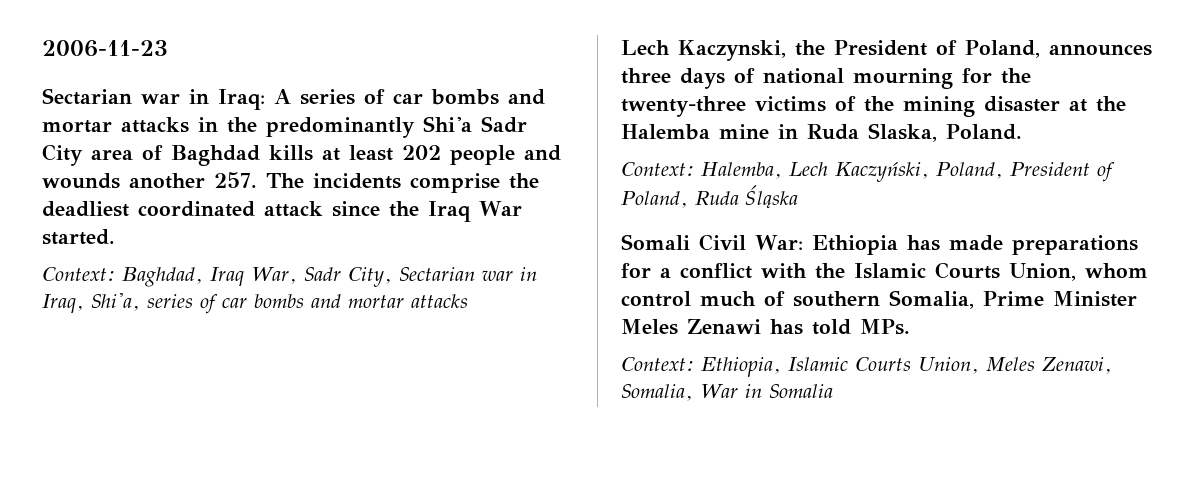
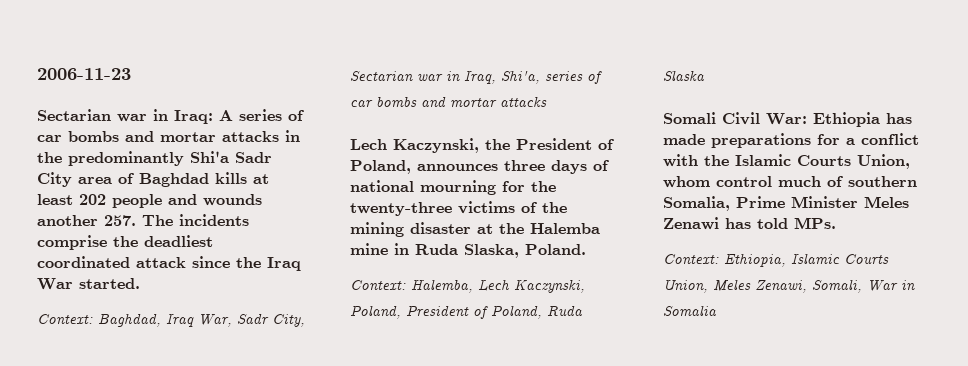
- Context: Halemba, Lech Kaczyński, Poland, President of Poland, Ruda Śląska
+ Context: Halemba, Lech Kaczynski, Poland, President of Poland, Ruda Slaska
- Context: Ethiopia, Islamic Courts Union, Meles Zenawi, Somalia, War in Somalia
+ Context: Ethiopia, Islamic Courts Union, Meles Zenawi, Somali, War in Somalia

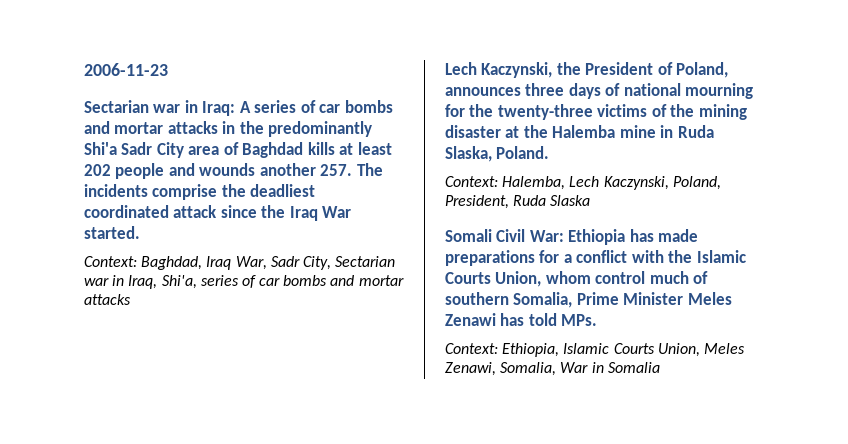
- Context: Halemba, Lech Kaczynski, Poland, President of Poland, Ruda Slaska
+ Context: Halemba, Lech Kaczynski, Poland, President, Ruda Slaska
- Context: Ethiopia, Islamic Courts Union, Meles Zenawi, Somali, War in Somalia
+ Context: Ethiopia, Islamic Courts Union, Meles Zenawi, Somalia, War in Somalia

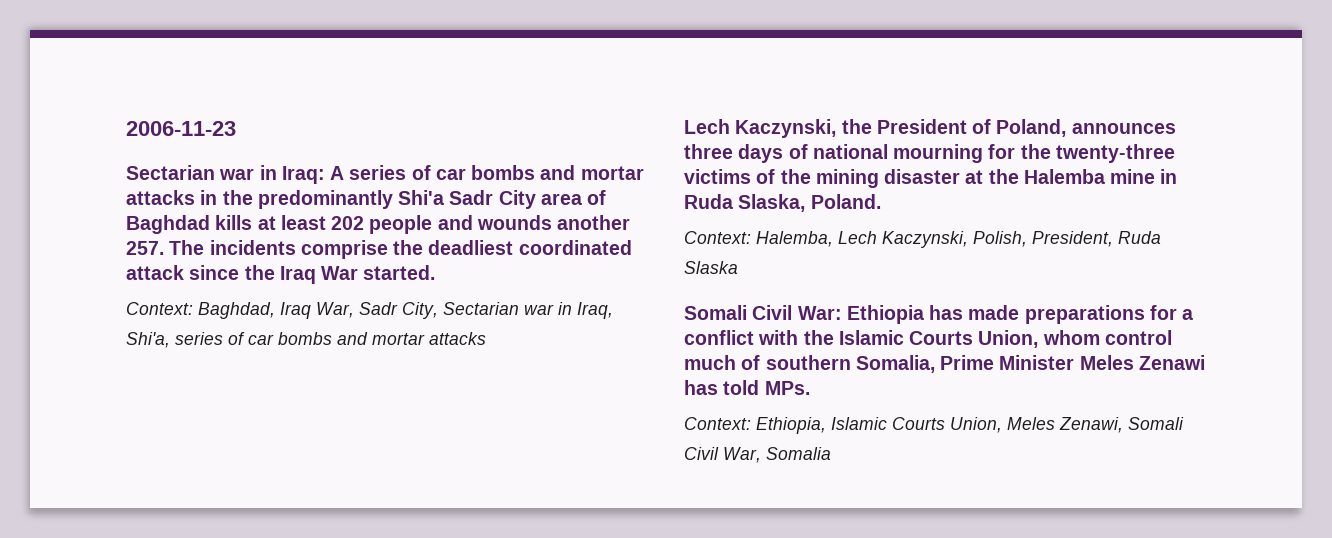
- Context: Halemba, Lech Kaczynski, Poland, President, Ruda Slaska
+ Context: Halemba, Lech Kaczynski, Polish, President, Ruda Slaska
- Context: Ethiopia, Islamic Courts Union, Meles Zenawi, Somalia, War in Somalia
+ Context: Ethiopia, Islamic Courts Union, Meles Zenawi, Somali Civil War, Somalia

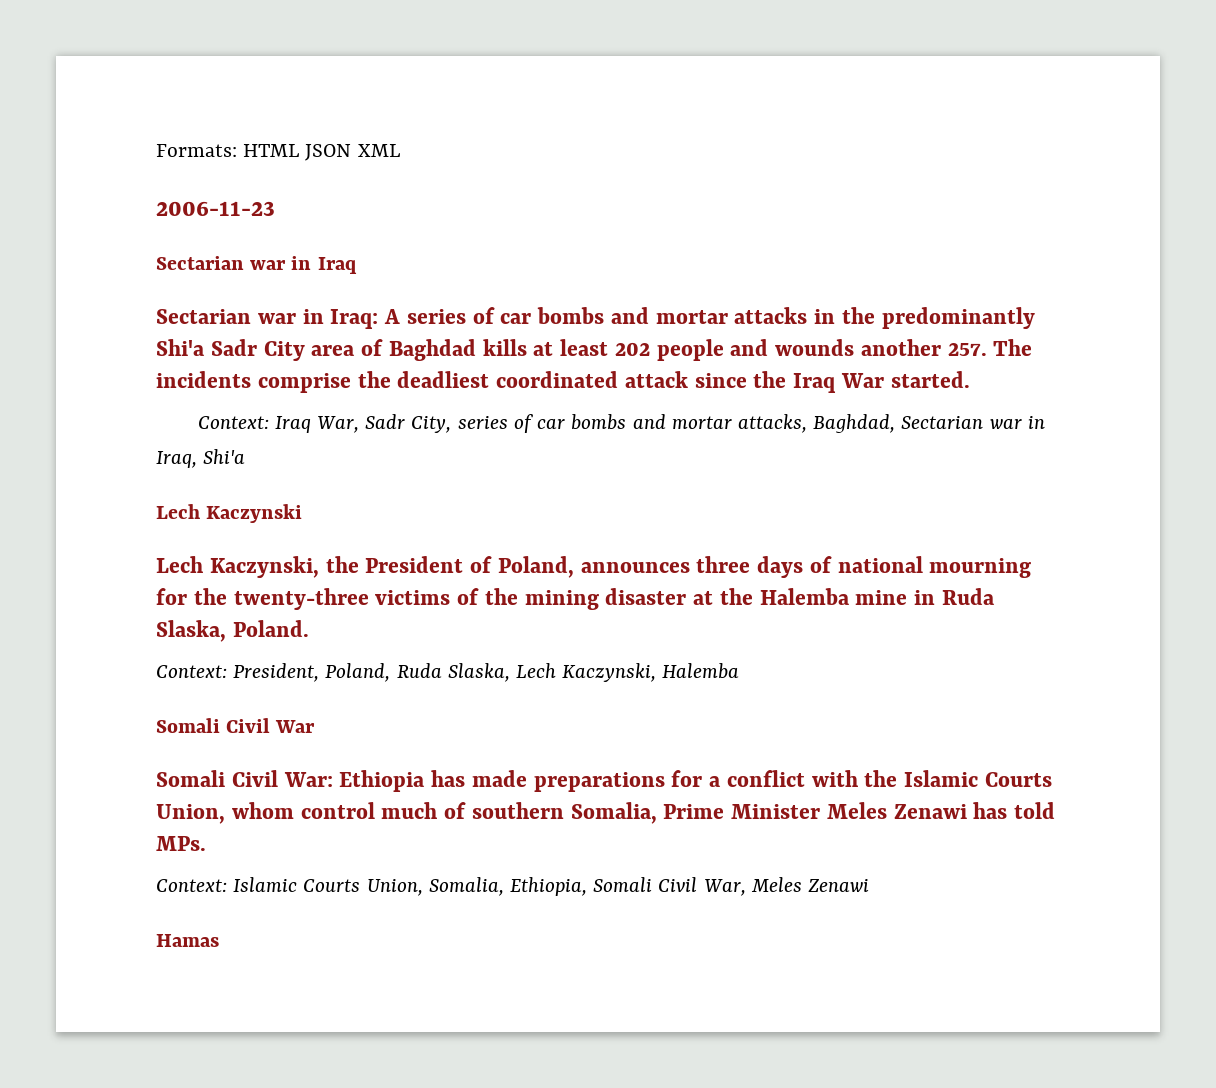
+ Formats: HTML JSON XML
  2006-11-23
+ Sectarian war in Iraq
- Context: Baghdad, Iraq War, Sadr City, Sectarian war in Iraq, Shi'a, series of car bombs and mortar attacks
+ Context: Iraq War, Sadr City, series of car bombs and mortar attacks, Baghdad, Sectarian war in Iraq, Shi'a
+ Lech Kaczynski
- Context: Halemba, Lech Kaczynski, Polish, President, Ruda Slaska
+ Context: President, Poland, Ruda Slaska, Lech Kaczynski, Halemba
+ Somali Civil War
- Context: Ethiopia, Islamic Courts Union, Meles Zenawi, Somali Civil War, Somalia
+ Context: Islamic Courts Union, Somalia, Ethiopia, Somali Civil War, Meles Zenawi
+ Hamas

